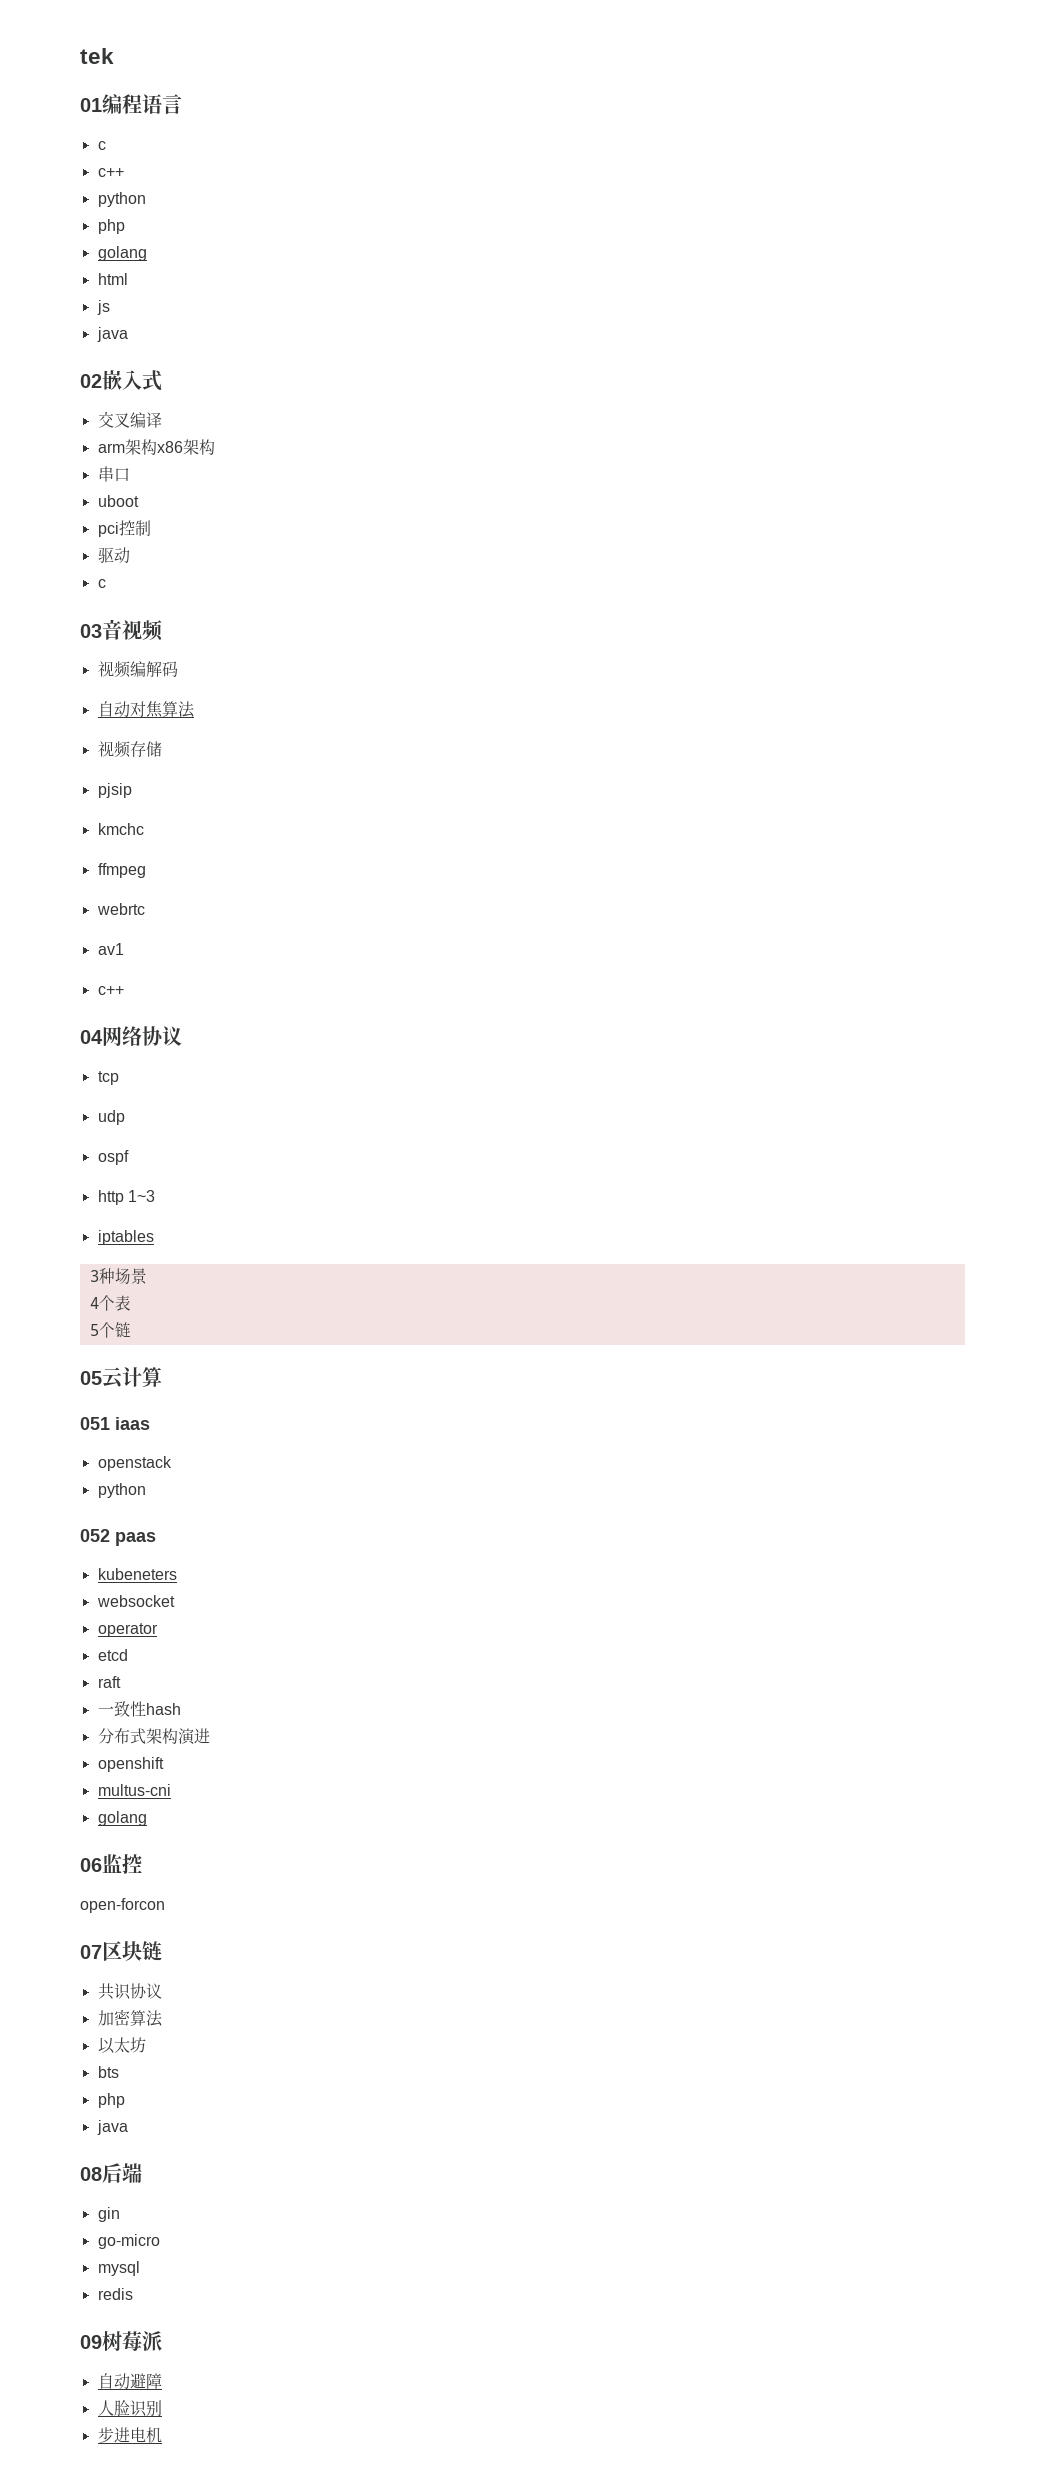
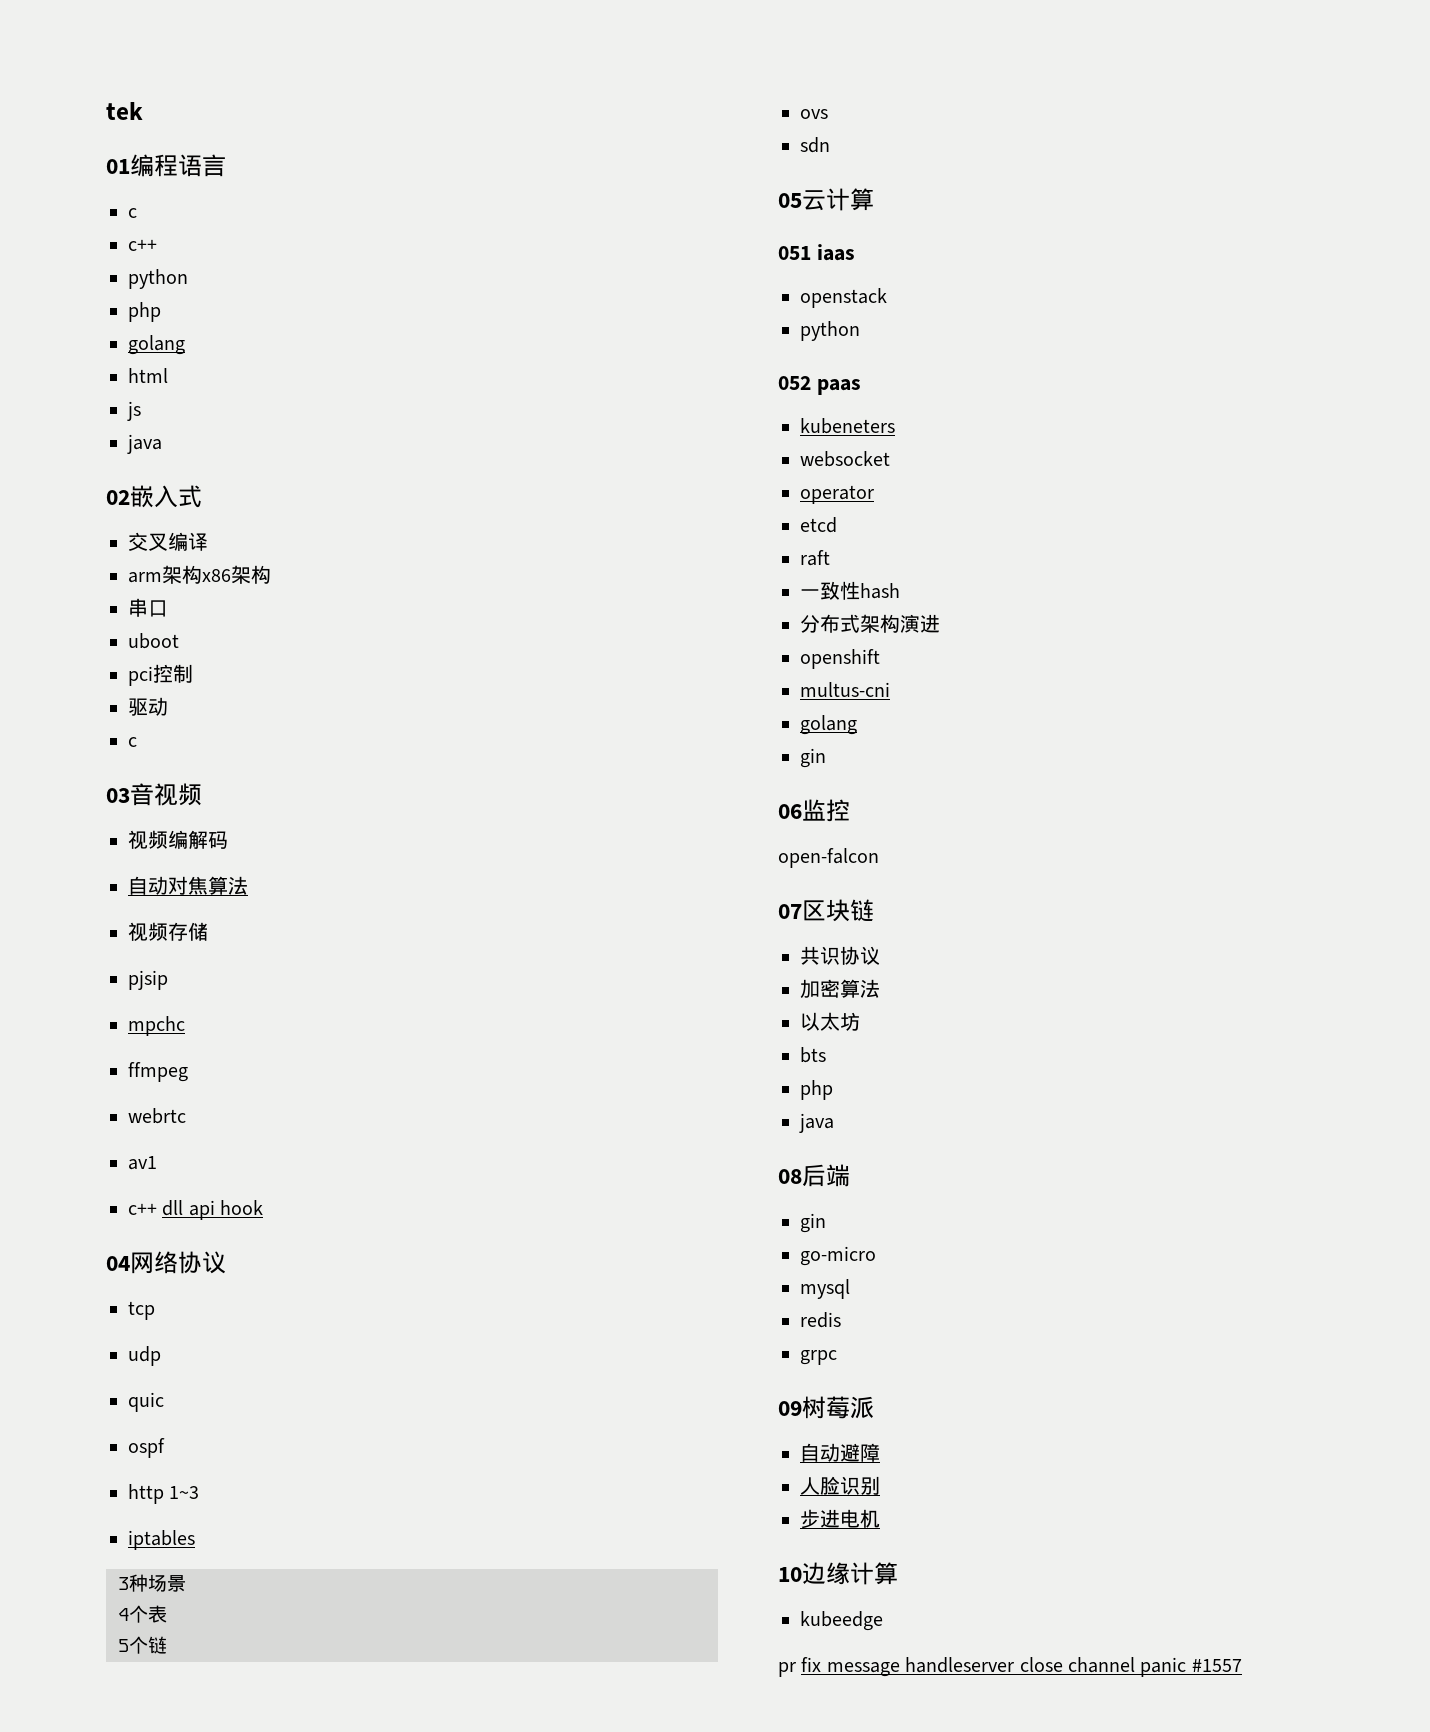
- kmchc
+ mpchc
  av1
- c++
+ c++ dll api hook
+ quic
+ ovs
+ sdn
  multus-cni
  golang
+ gin
- open-forcon
+ open-falcon
+ grpc
+ 10边缘计算
+ kubeedge
+ pr fix message handleserver close channel panic #1557

